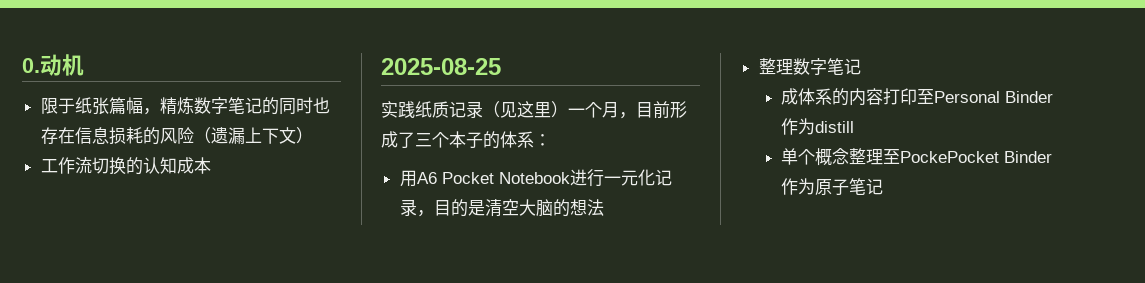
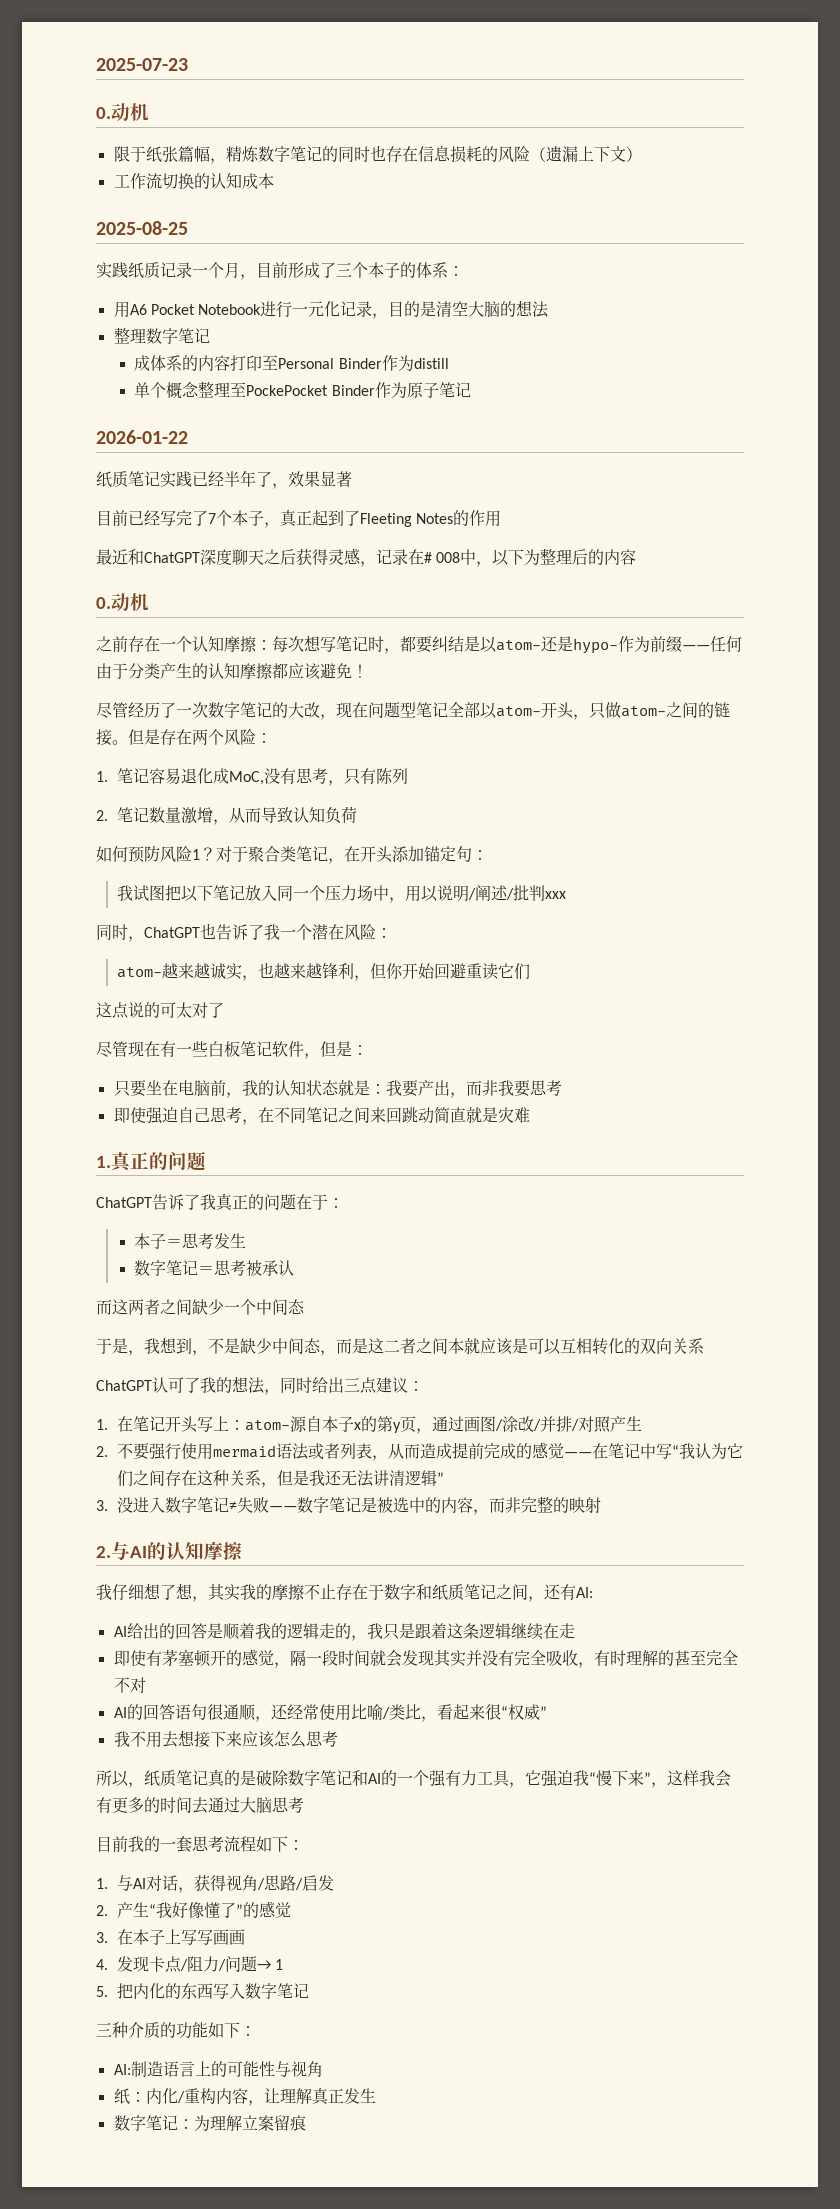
+ 2025-07-23
- 实践纸质记录（见这里）一个月，目前形成了三个本子的体系：
+ 实践纸质记录一个月，目前形成了三个本子的体系：
+ 2026-01-22
+ 纸质笔记实践已经半年了，效果显著
+ 目前已经写完了7个本子，真正起到了Fleeting Notes的作用
+ 最近和ChatGPT深度聊天之后获得灵感，记录在# 008中，以下为整理后的内容
+ 0.动机
+ 之前存在一个认知摩擦：每次想写笔记时，都要纠结是以atom-还是hypo-作为前缀——任何由于分类产生的认知摩擦都应该避免！
+ 尽管经历了一次数字笔记的大改，现在问题型笔记全部以atom-开头，只做atom-之间的链接。但是存在两个风险：
+ 1.笔记容易退化成MoC,没有思考，只有陈列
+ 2.笔记数量激增，从而导致认知负荷
+ 如何预防风险1？对于聚合类笔记，在开头添加锚定句：
+ 我试图把以下笔记放入同一个压力场中，用以说明/阐述/批判xxx
+ 同时，ChatGPT也告诉了我一个潜在风险：
+ atom-越来越诚实，也越来越锋利，但你开始回避重读它们
+ 这点说的可太对了
+ 尽管现在有一些白板笔记软件，但是：
+ 只要坐在电脑前，我的认知状态就是：我要产出，而非我要思考
+ 即使强迫自己思考，在不同笔记之间来回跳动简直就是灾难
+ 1.真正的问题
+ ChatGPT告诉了我真正的问题在于：
+ 本子＝思考发生
+ 数字笔记＝思考被承认
+ 而这两者之间缺少一个中间态
+ 于是，我想到，不是缺少中间态，而是这二者之间本就应该是可以互相转化的双向关系
+ ChatGPT认可了我的想法，同时给出三点建议：
+ 1.在笔记开头写上：atom-源自本子x的第y页，通过画图/涂改/并排/对照产生
+ 2.不要强行使用mermaid语法或者列表，从而造成提前完成的感觉——在笔记中写“我认为它们之间存在这种关系，但是我还无法讲清逻辑”
+ 3.没进入数字笔记≠失败——数字笔记是被选中的内容，而非完整的映射
+ 2.与AI的认知摩擦
+ 我仔细想了想，其实我的摩擦不止存在于数字和纸质笔记之间，还有AI:
+ AI给出的回答是顺着我的逻辑走的，我只是跟着这条逻辑继续在走
+ 即使有茅塞顿开的感觉，隔一段时间就会发现其实并没有完全吸收，有时理解的甚至完全不对
+ AI的回答语句很通顺，还经常使用比喻/类比，看起来很“权威”
+ 我不用去想接下来应该怎么思考
+ 所以，纸质笔记真的是破除数字笔记和AI的一个强有力工具，它强迫我“慢下来”，这样我会有更多的时间去通过大脑思考
+ 目前我的一套思考流程如下：
+ 1.与AI对话，获得视角/思路/启发
+ 2.产生“我好像懂了”的感觉
+ 3.在本子上写写画画
+ 4.发现卡点/阻力/问题→ 1
+ 5.把内化的东西写入数字笔记
+ 三种介质的功能如下：
+ AI:制造语言上的可能性与视角
+ 纸：内化/重构内容，让理解真正发生
+ 数字笔记：为理解立案留痕

